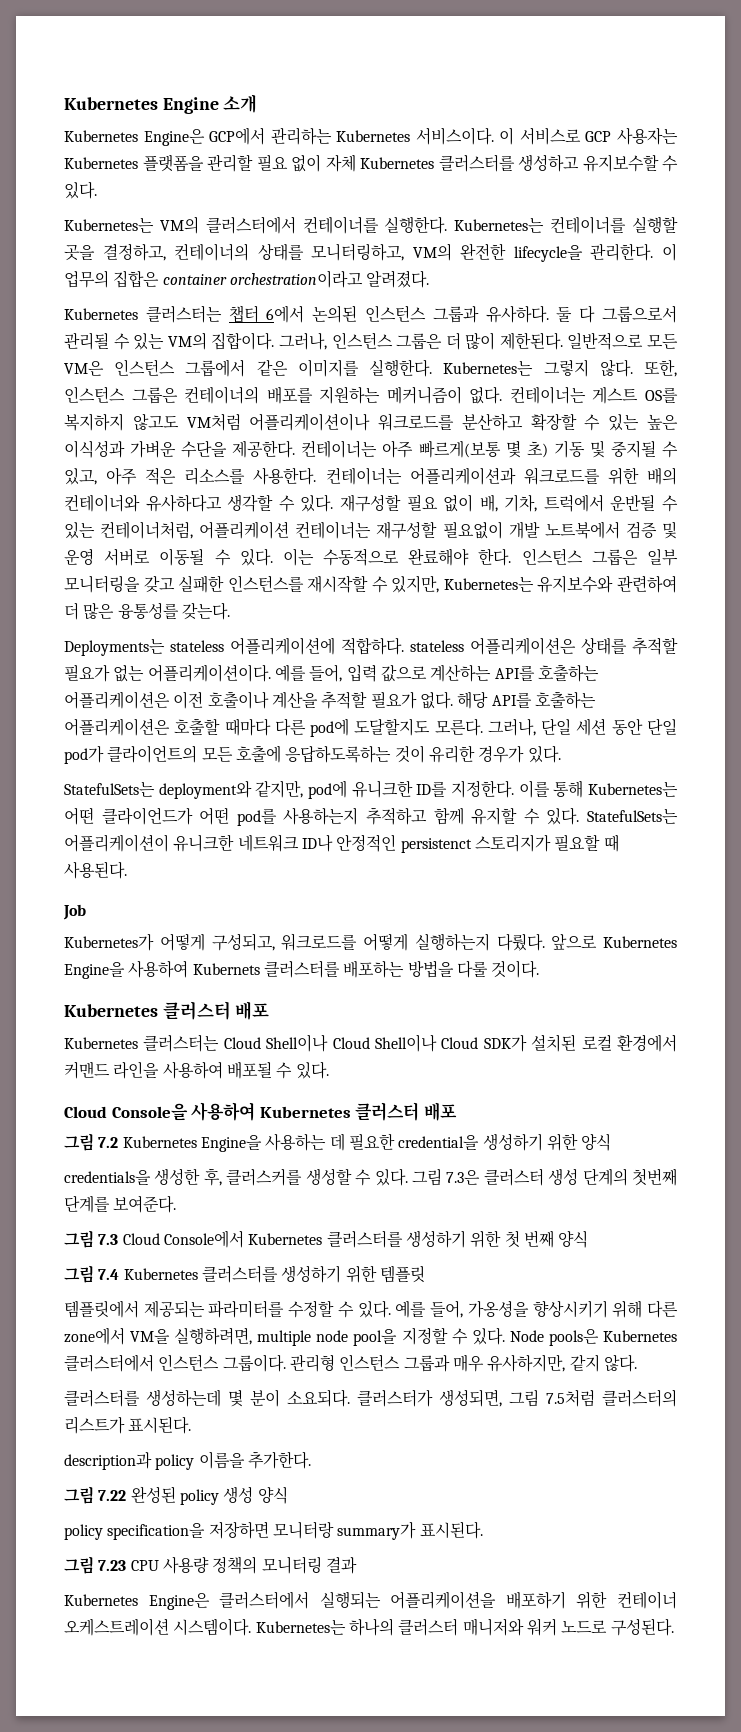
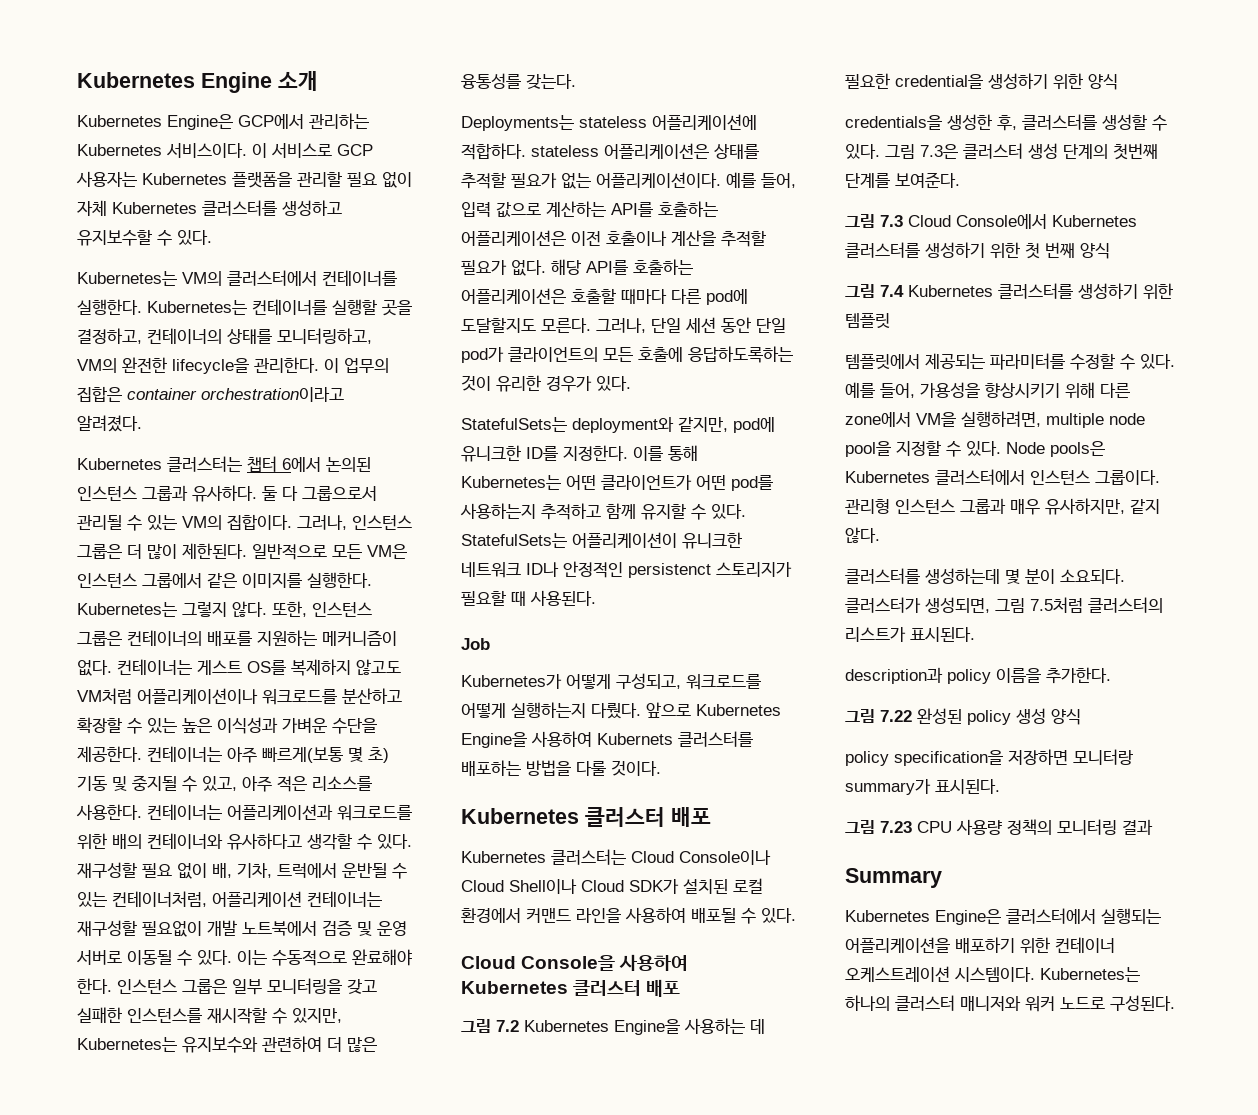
- 컨테이너는 게스트 OS를 복지하지 않고도 VM처럼 어플리케이션이나 워크로드를 분산하고 확장할 수 있는 높은 이식성과 가벼운 수단을 제공한다.
+ 컨테이너는 게스트 OS를 복제하지 않고도 VM처럼 어플리케이션이나 워크로드를 분산하고 확장할 수 있는 높은 이식성과 가벼운 수단을 제공한다.
- 이를 통해 Kubernetes는 어떤 클라이언드가 어떤 pod를 사용하는지 추적하고 함께 유지할 수 있다.
+ 이를 통해 Kubernetes는 어떤 클라이언트가 어떤 pod를 사용하는지 추적하고 함께 유지할 수 있다.
- Kubernetes 클러스터는 Cloud Shell이나 Cloud Shell이나 Cloud SDK가 설치된 로컬 환경에서 커맨드 라인을 사용하여 배포될 수 있다.
+ Kubernetes 클러스터는 Cloud Console이나 Cloud Shell이나 Cloud SDK가 설치된 로컬 환경에서 커맨드 라인을 사용하여 배포될 수 있다.
- credentials을 생성한 후, 클러스커를 생성할 수 있다.
+ credentials을 생성한 후, 클러스터를 생성할 수 있다.
- 예를 들어, 가옹셩을 향상시키기 위해 다른 zone에서 VM을 실행하려면, multiple node pool을 지정할 수 있다.
+ 예를 들어, 가용성을 향상시키기 위해 다른 zone에서 VM을 실행하려면, multiple node pool을 지정할 수 있다.
+ Summary

